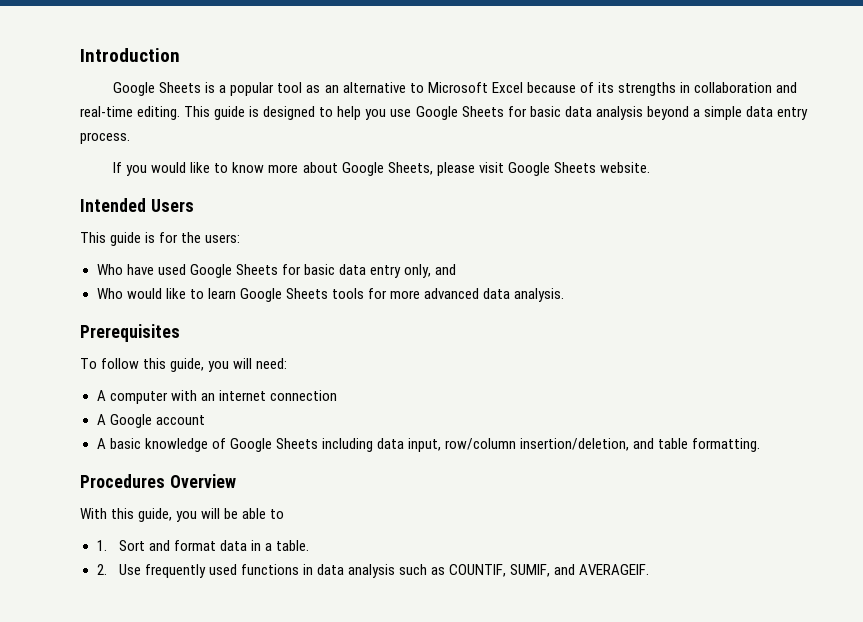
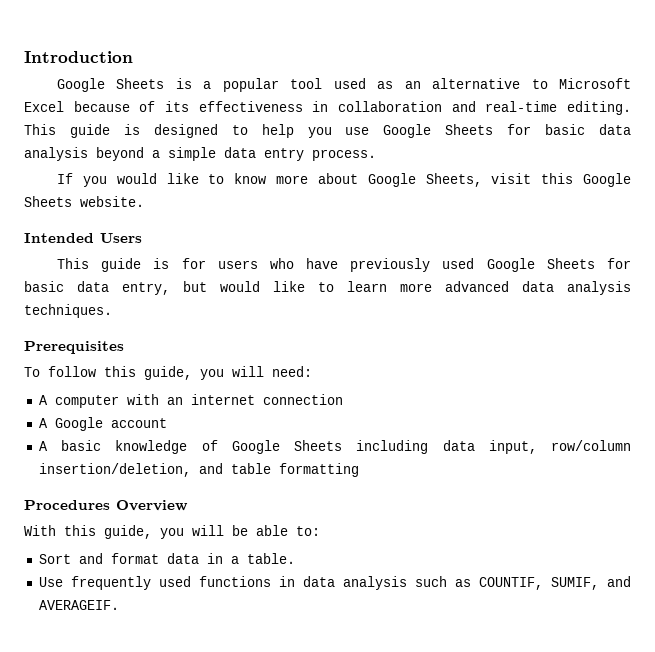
- Google Sheets is a popular tool as an alternative to Microsoft Excel because of its strengths in collaboration and real-time editing.
+ Google Sheets is a popular tool used as an alternative to Microsoft Excel because of its effectiveness in collaboration and real-time editing.
- If you would like to know more about Google Sheets, please visit Google Sheets website.
+ If you would like to know more about Google Sheets, visit this Google Sheets website.
- This guide is for the users:
- Who have used Google Sheets for basic data entry only, and
- Who would like to learn Google Sheets tools for more advanced data analysis.
+ This guide is for users who have previously used Google Sheets for basic data entry, but would like to learn more advanced data analysis techniques.
- A basic knowledge of Google Sheets including data input, row/column insertion/deletion, and table formatting.
+ A basic knowledge of Google Sheets including data input, row/column insertion/deletion, and table formatting
- With this guide, you will be able to
- 1. Sort and format data in a table.
+ With this guide, you will be able to:
+ Sort and format data in a table.
- 2. Use frequently used functions in data analysis such as COUNTIF, SUMIF, and AVERAGEIF.
+ Use frequently used functions in data analysis such as COUNTIF, SUMIF, and AVERAGEIF.

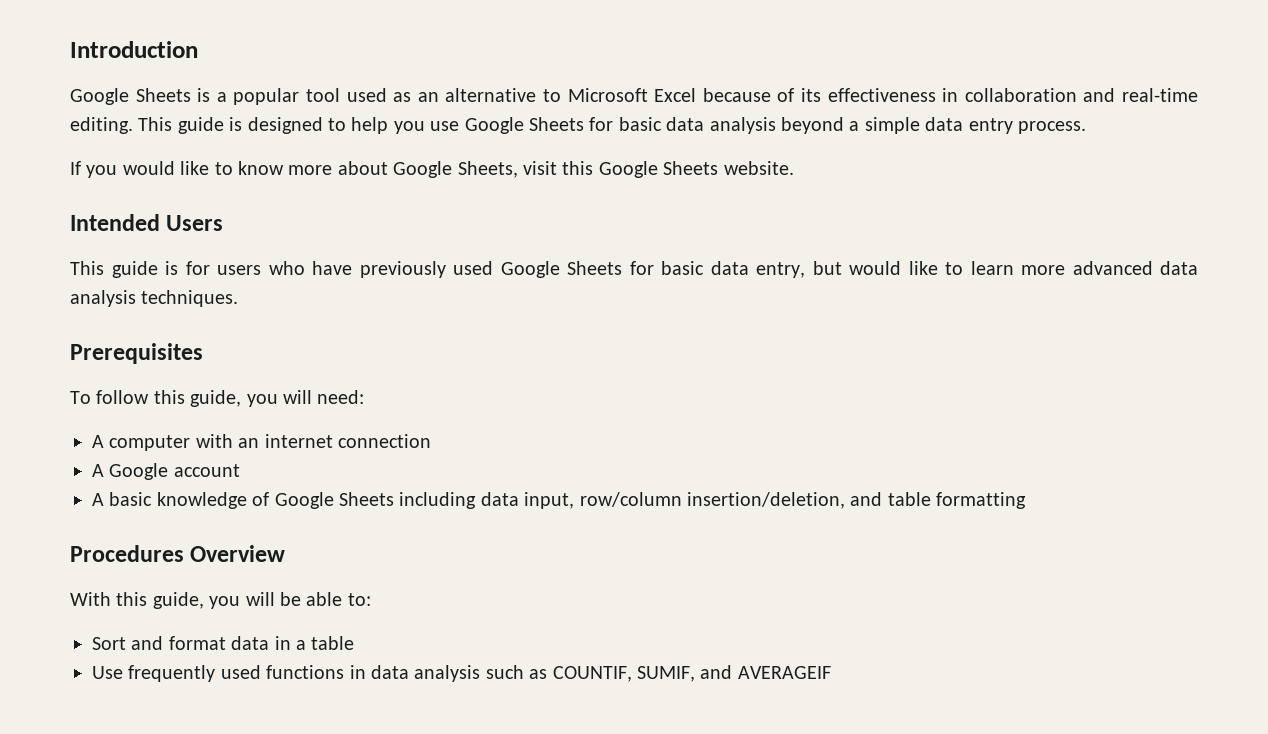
- Sort and format data in a table.
+ Sort and format data in a table
- Use frequently used functions in data analysis such as COUNTIF, SUMIF, and AVERAGEIF.
+ Use frequently used functions in data analysis such as COUNTIF, SUMIF, and AVERAGEIF

